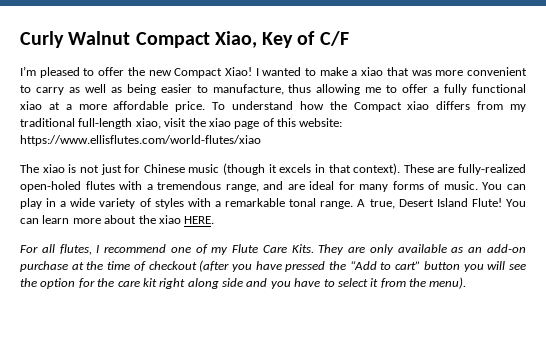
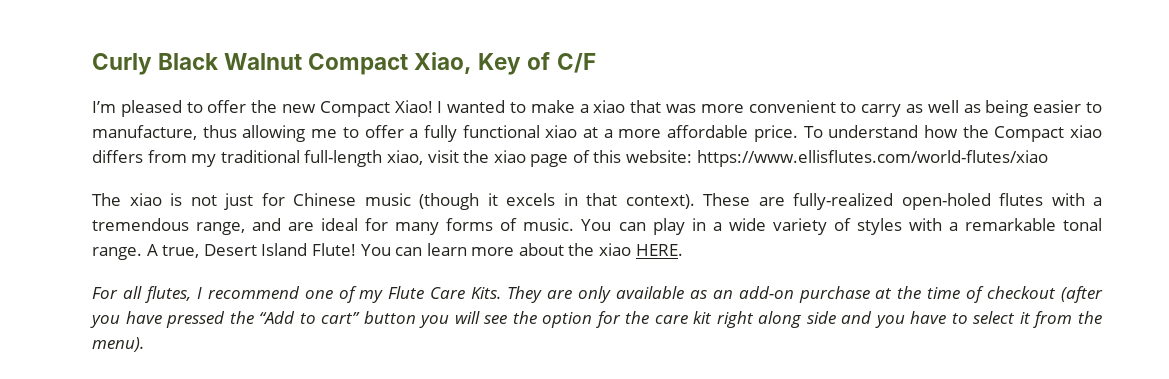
- Curly Walnut Compact Xiao, Key of C/F
+ Curly Black Walnut Compact Xiao, Key of C/F

